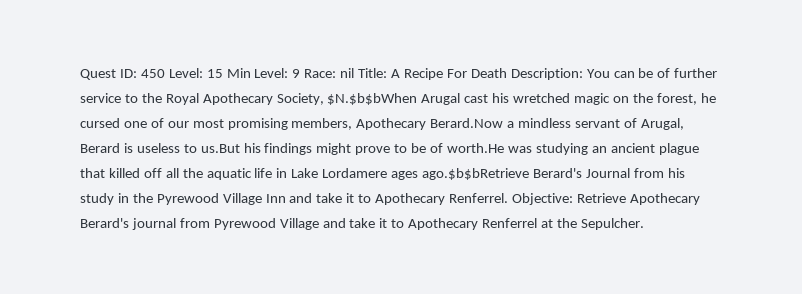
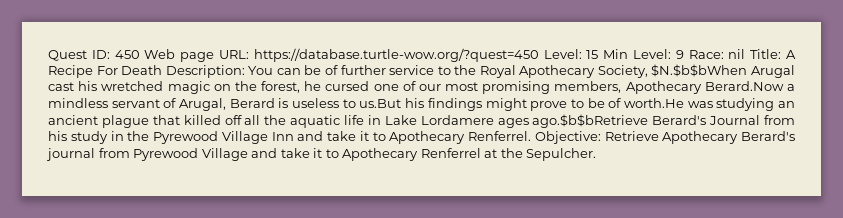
- 450 Level:
+ 450 Web page URL: https://database.turtle-wow.org/?quest=450 Level:

